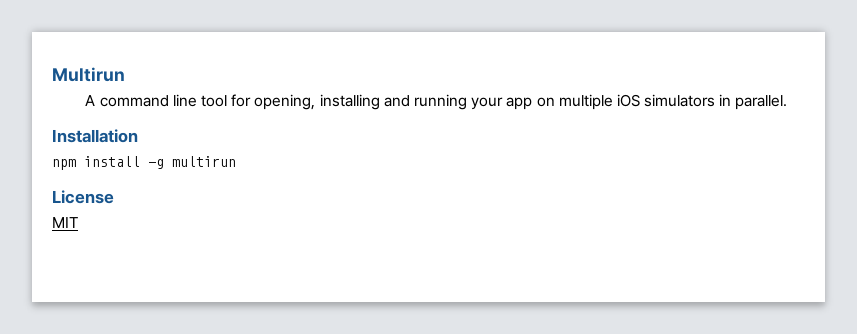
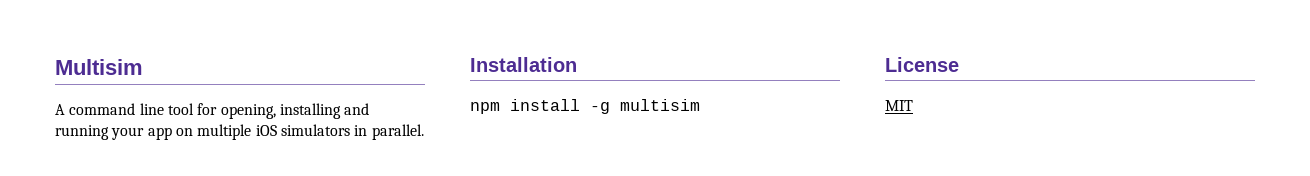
- Multirun
+ Multisim
- npm install -g multirun
+ npm install -g multisim

